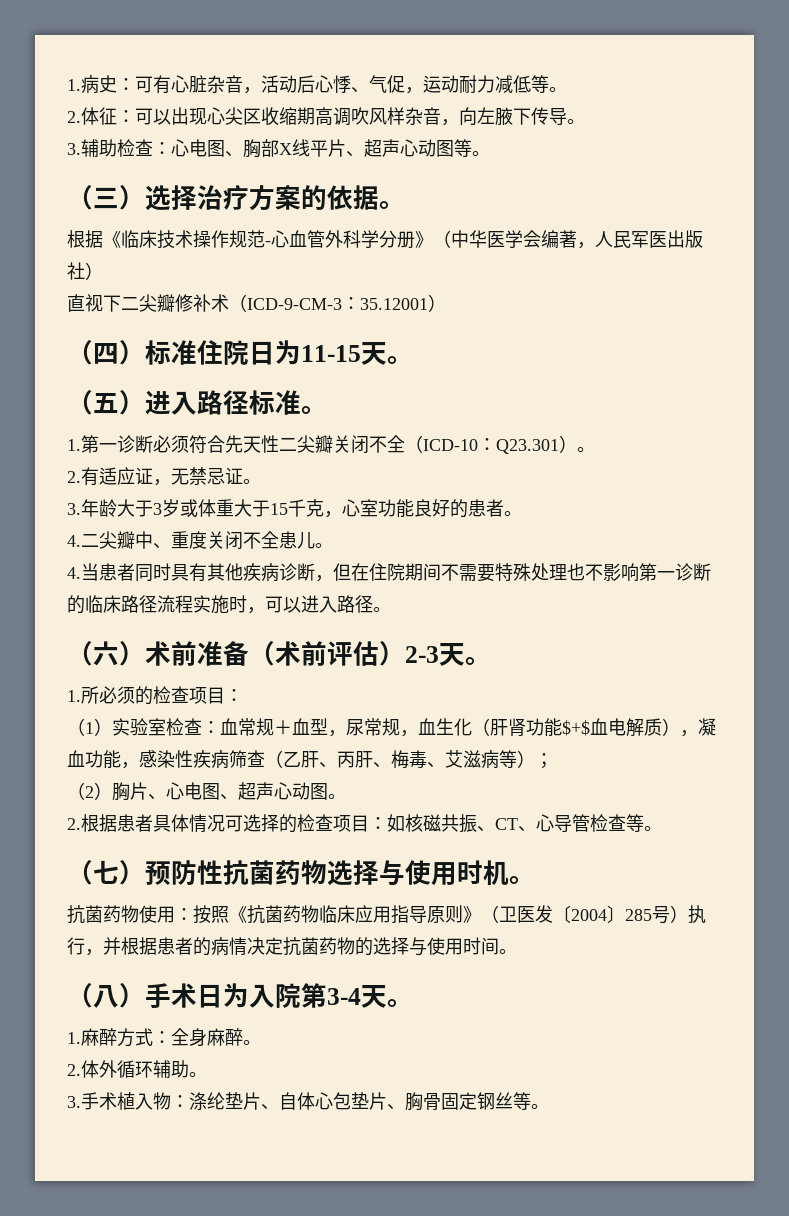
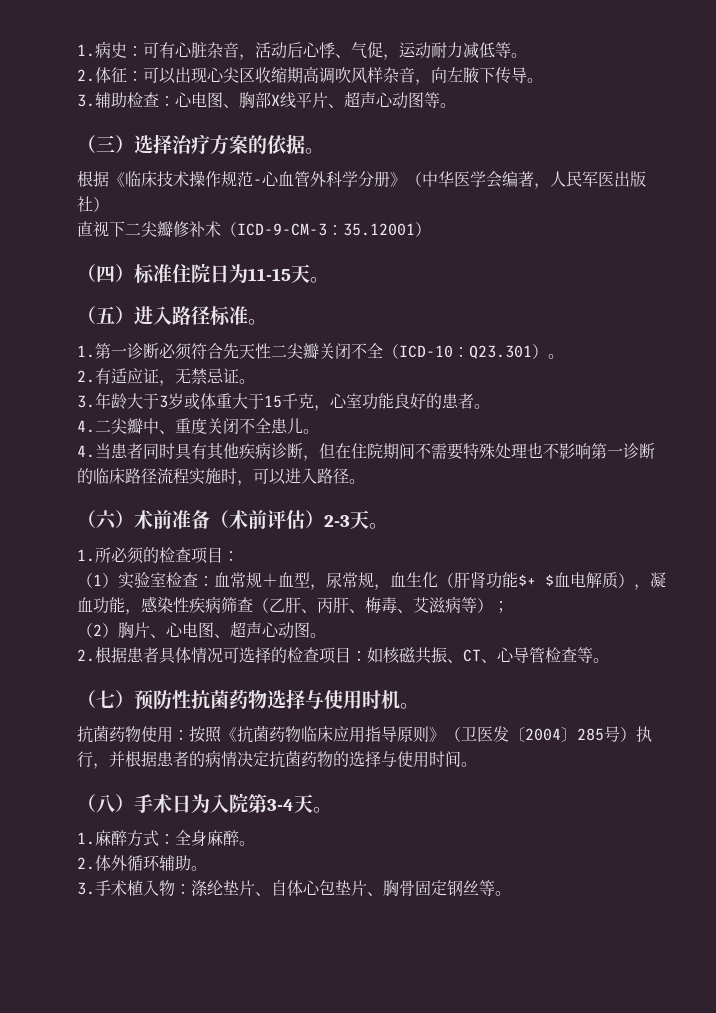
- （1）实验室检查：血常规＋血型，尿常规，血生化（肝肾功能$+$血电解质），凝血功能，感染性疾病筛查（乙肝、丙肝、梅毒、艾滋病等）；
+ （1）实验室检查：血常规＋血型，尿常规，血生化（肝肾功能$+ $血电解质），凝血功能，感染性疾病筛查（乙肝、丙肝、梅毒、艾滋病等）；

